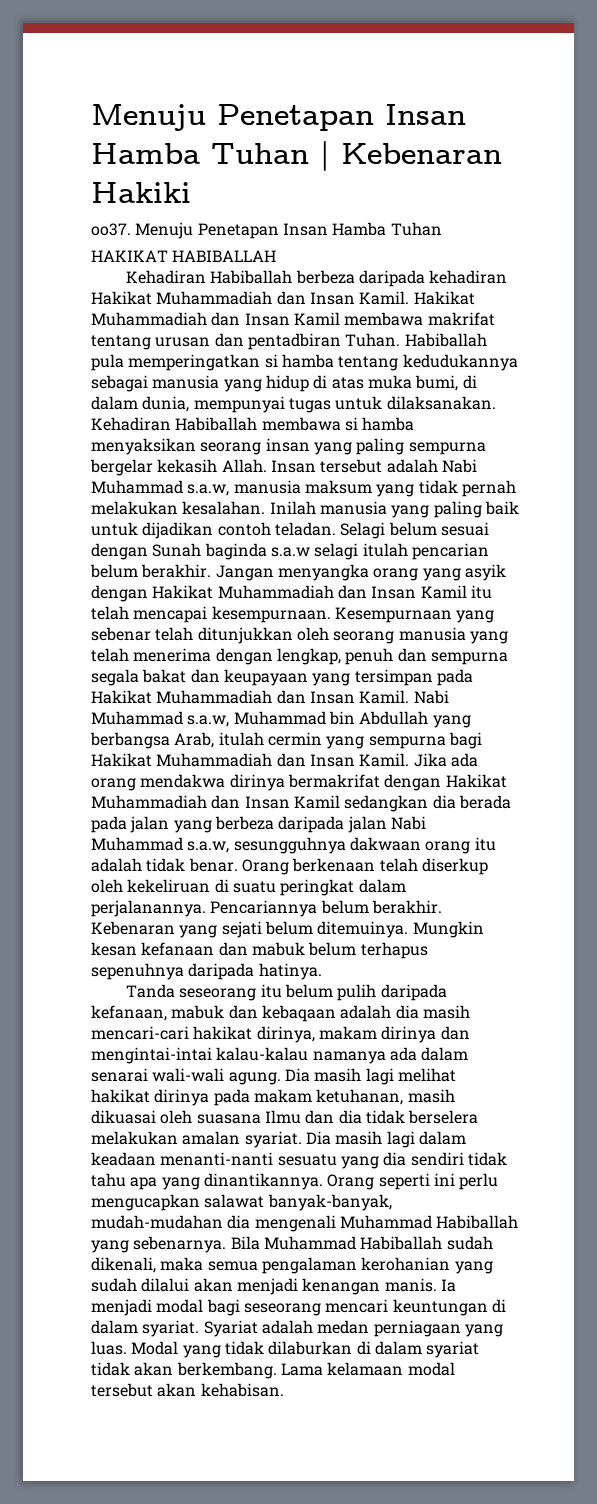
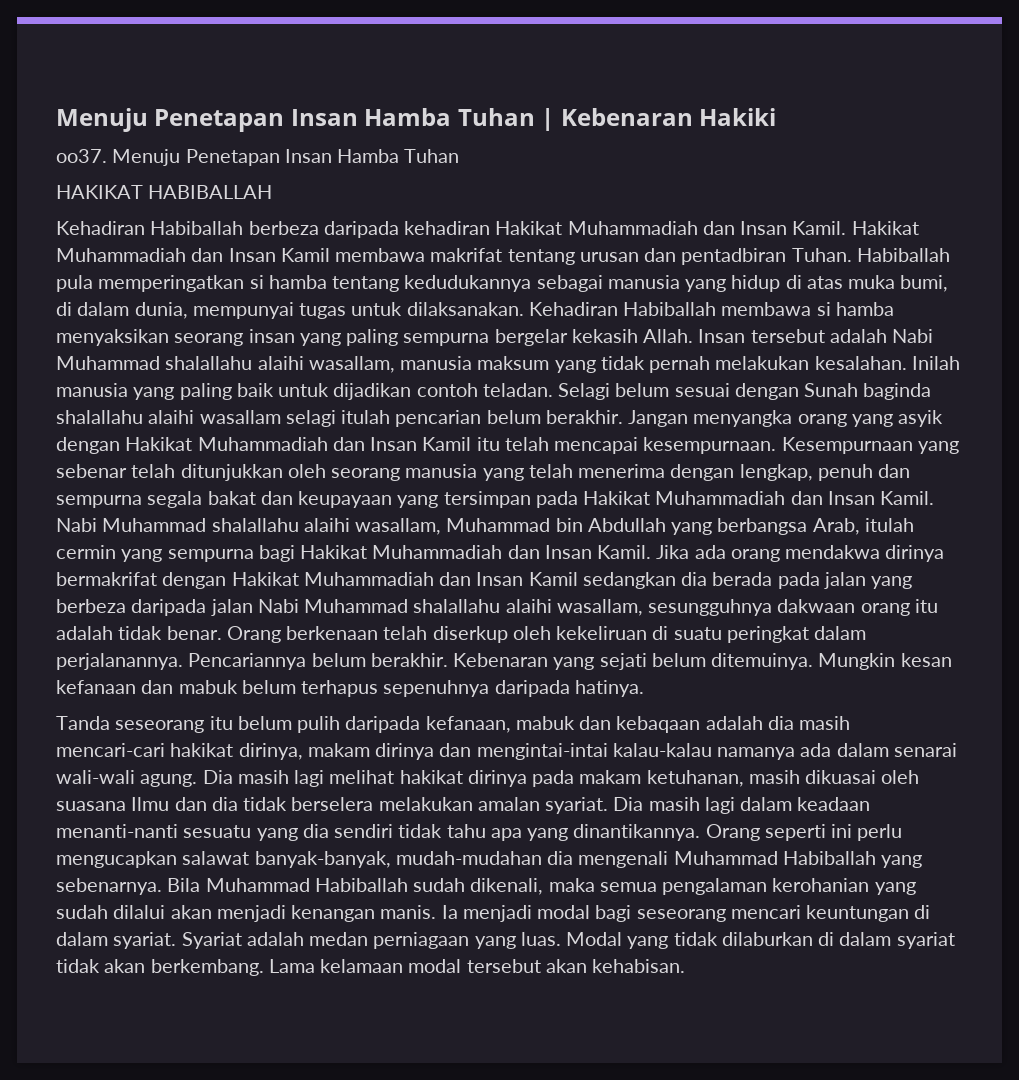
- Insan tersebut adalah Nabi Muhammad s.a.w, manusia maksum yang tidak pernah melakukan kesalahan.
+ Insan tersebut adalah Nabi Muhammad shalallahu alaihi wasallam, manusia maksum yang tidak pernah melakukan kesalahan.
- Selagi belum sesuai dengan Sunah baginda s.a.w selagi itulah pencarian belum berakhir.
+ Selagi belum sesuai dengan Sunah baginda shalallahu alaihi wasallam selagi itulah pencarian belum berakhir.
- Nabi Muhammad s.a.w, Muhammad bin Abdullah yang berbangsa Arab, itulah cermin yang sempurna bagi Hakikat Muhammadiah dan Insan Kamil.
+ Nabi Muhammad shalallahu alaihi wasallam, Muhammad bin Abdullah yang berbangsa Arab, itulah cermin yang sempurna bagi Hakikat Muhammadiah dan Insan Kamil.
- Jika ada orang mendakwa dirinya bermakrifat dengan Hakikat Muhammadiah dan Insan Kamil sedangkan dia berada pada jalan yang berbeza daripada jalan Nabi Muhammad s.a.w, sesungguhnya dakwaan orang itu adalah tidak benar.
+ Jika ada orang mendakwa dirinya bermakrifat dengan Hakikat Muhammadiah dan Insan Kamil sedangkan dia berada pada jalan yang berbeza daripada jalan Nabi Muhammad shalallahu alaihi wasallam, sesungguhnya dakwaan orang itu adalah tidak benar.

